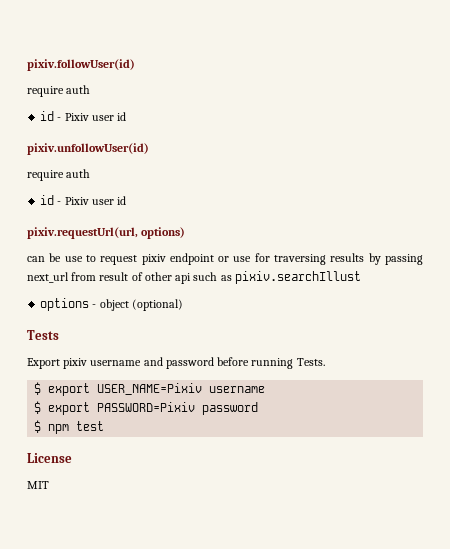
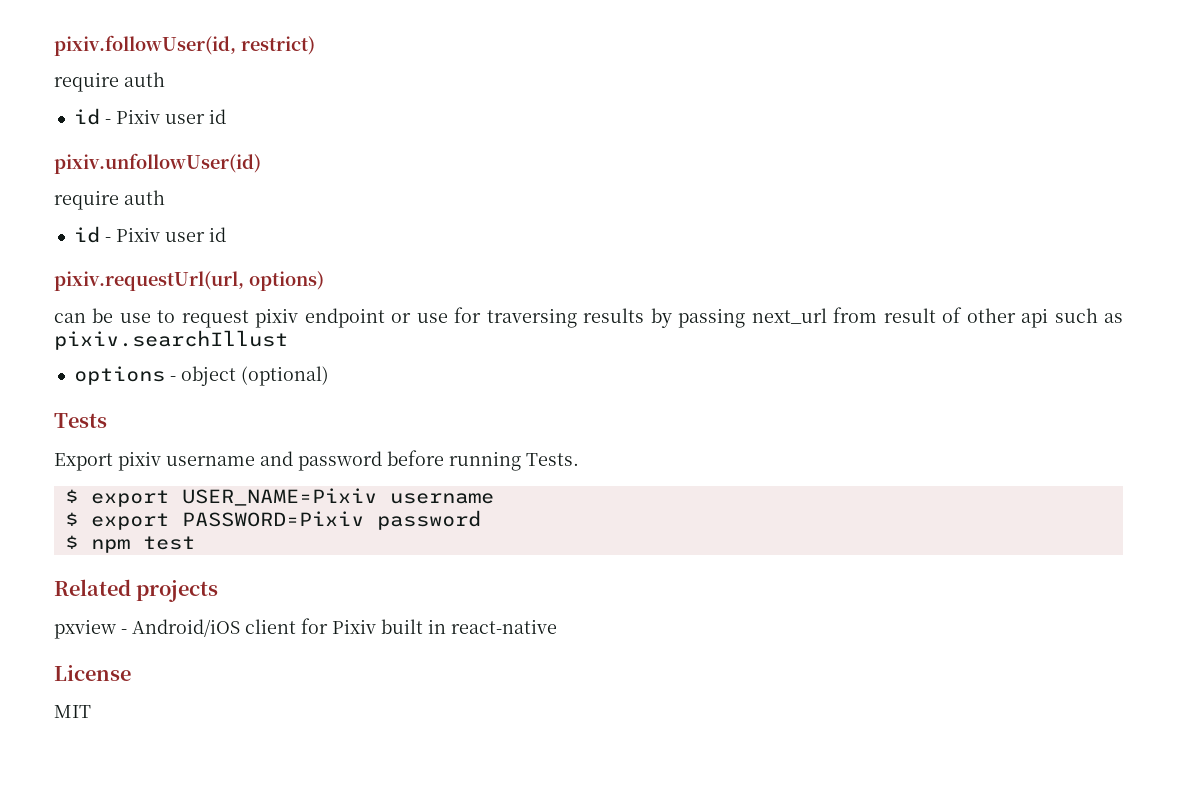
- pixiv.followUser(id)
+ pixiv.followUser(id, restrict)
+ Related projects
+ pxview - Android/iOS client for Pixiv built in react-native

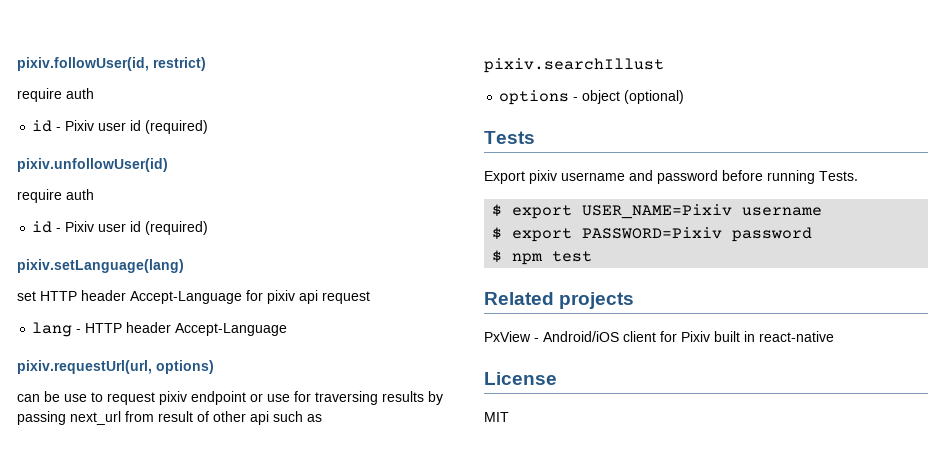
  pixiv.followUser(id, restrict)
  require auth
- id - Pixiv user id
+ id - Pixiv user id (required)
  pixiv.unfollowUser(id)
  require auth
- id - Pixiv user id
+ id - Pixiv user id (required)
+ pixiv.setLanguage(lang)
+ set HTTP header Accept-Language for pixiv api request
+ lang - HTTP header Accept-Language
- pxview - Android/iOS client for Pixiv built in react-native
+ PxView - Android/iOS client for Pixiv built in react-native

